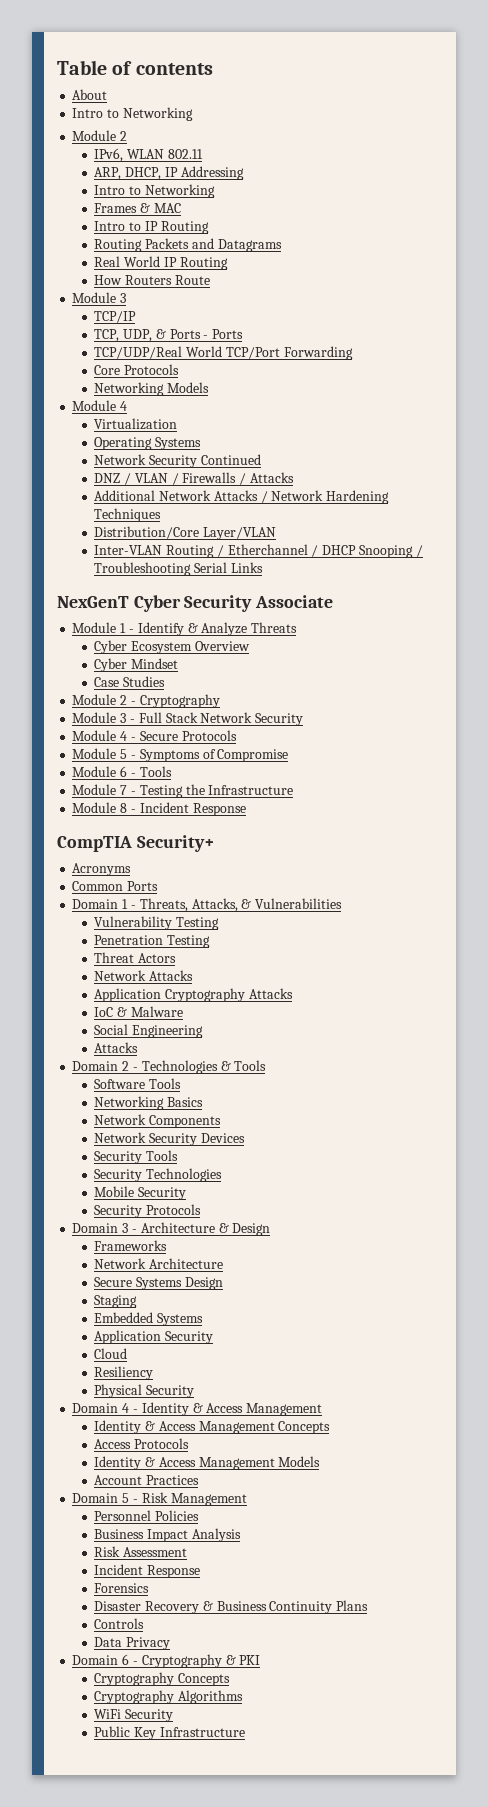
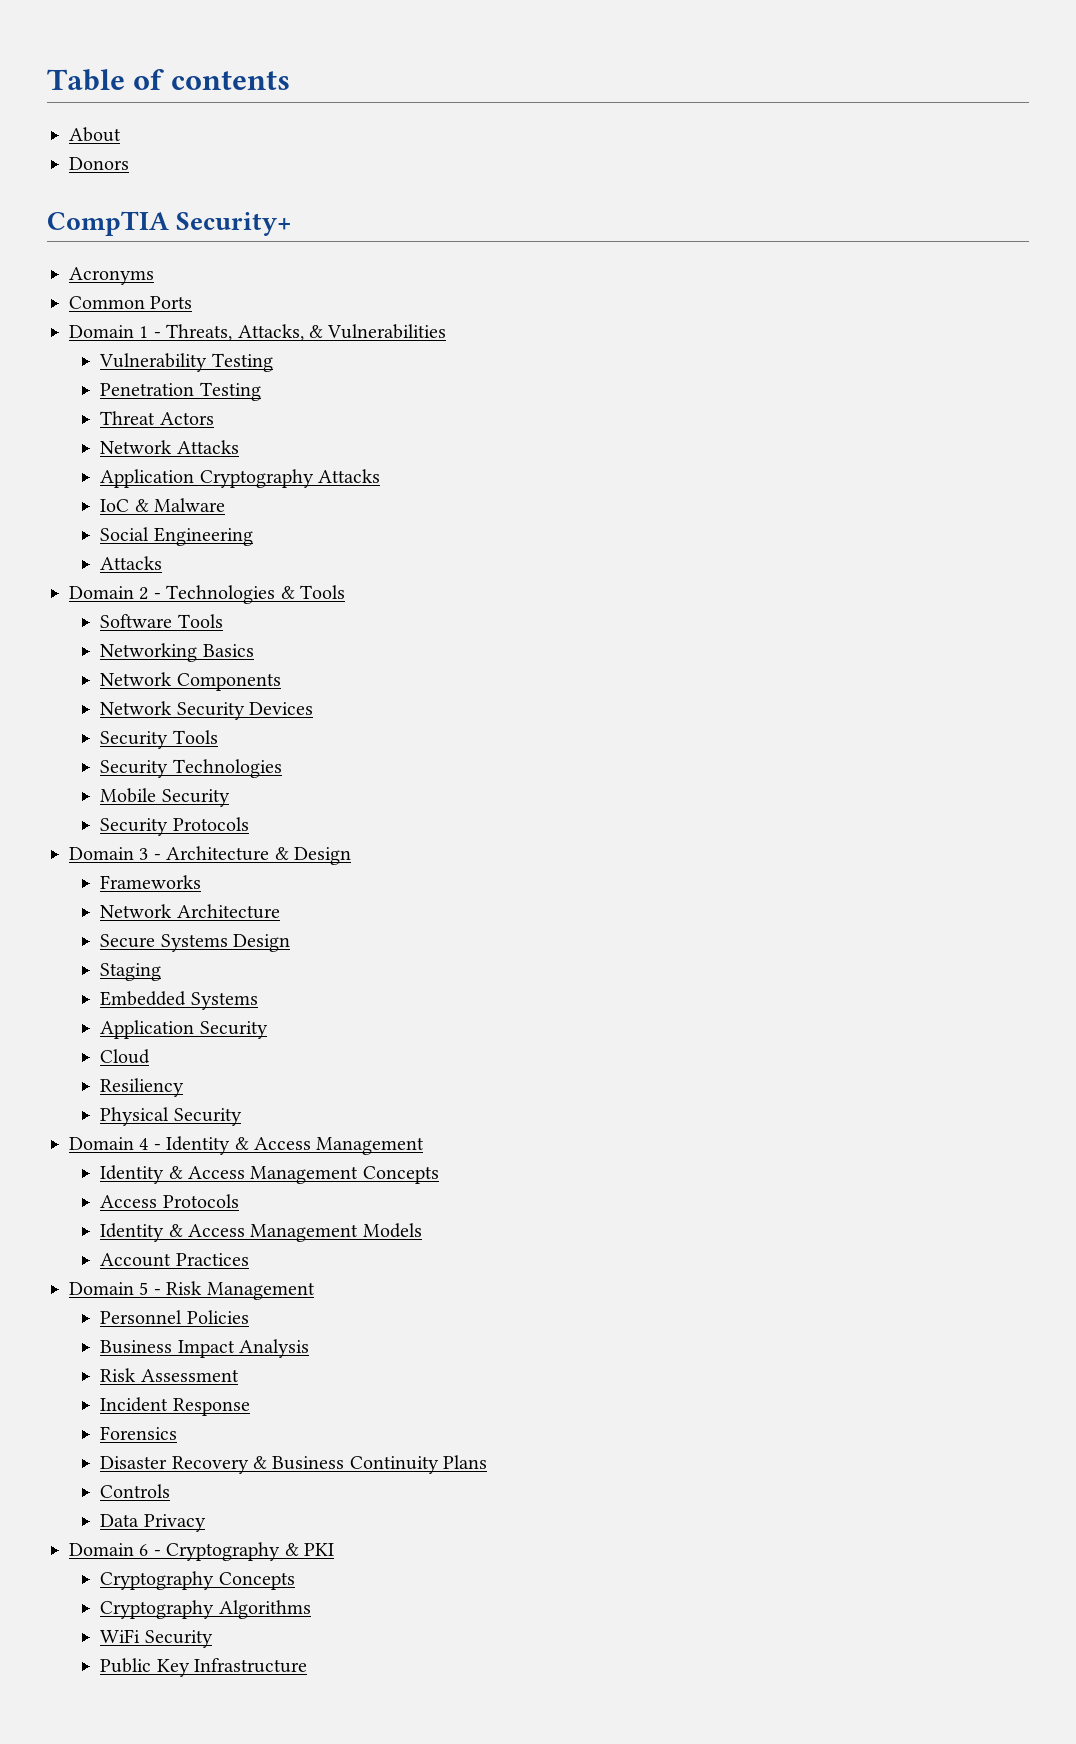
  About
- Intro to Networking
- Module 2
- IPv6, WLAN 802.11
- ARP, DHCP, IP Addressing
- Intro to Networking
- Frames & MAC
- Intro to IP Routing
- Routing Packets and Datagrams
- Real World IP Routing
- How Routers Route
- Module 3
- TCP/IP
- TCP, UDP, & Ports - Ports
- TCP/UDP/Real World TCP/Port Forwarding
- Core Protocols
- Networking Models
- Module 4
- Virtualization
- Operating Systems
- Network Security Continued
- DNZ / VLAN / Firewalls / Attacks
- Additional Network Attacks / Network Hardening Techniques
- Distribution/Core Layer/VLAN
- Inter-VLAN Routing / Etherchannel / DHCP Snooping / Troubleshooting Serial Links
- NexGenT Cyber Security Associate
- Module 1 - Identify & Analyze Threats
- Cyber Ecosystem Overview
- Cyber Mindset
- Case Studies
- Module 2 - Cryptography
- Module 3 - Full Stack Network Security
- Module 4 - Secure Protocols
- Module 5 - Symptoms of Compromise
- Module 6 - Tools
- Module 7 - Testing the Infrastructure
- Module 8 - Incident Response
+ Donors

